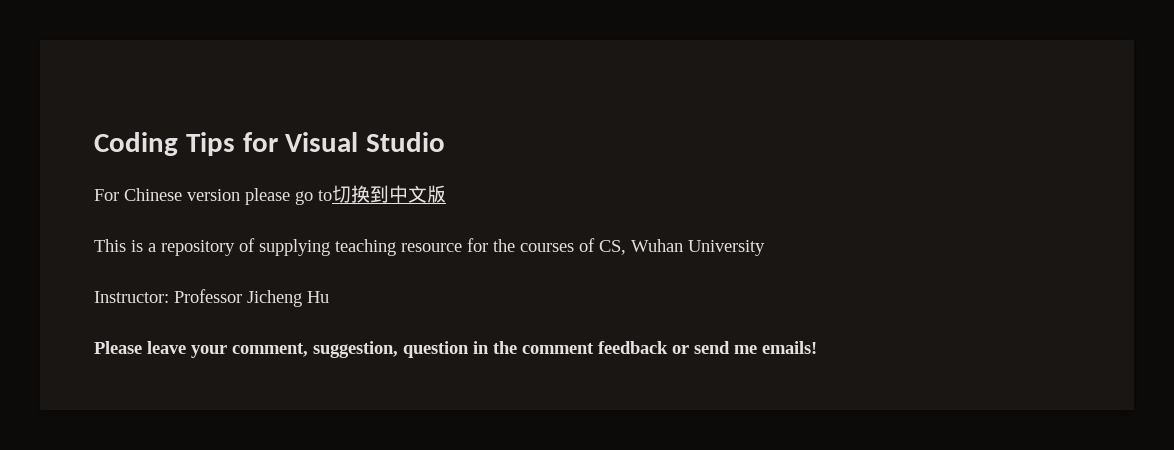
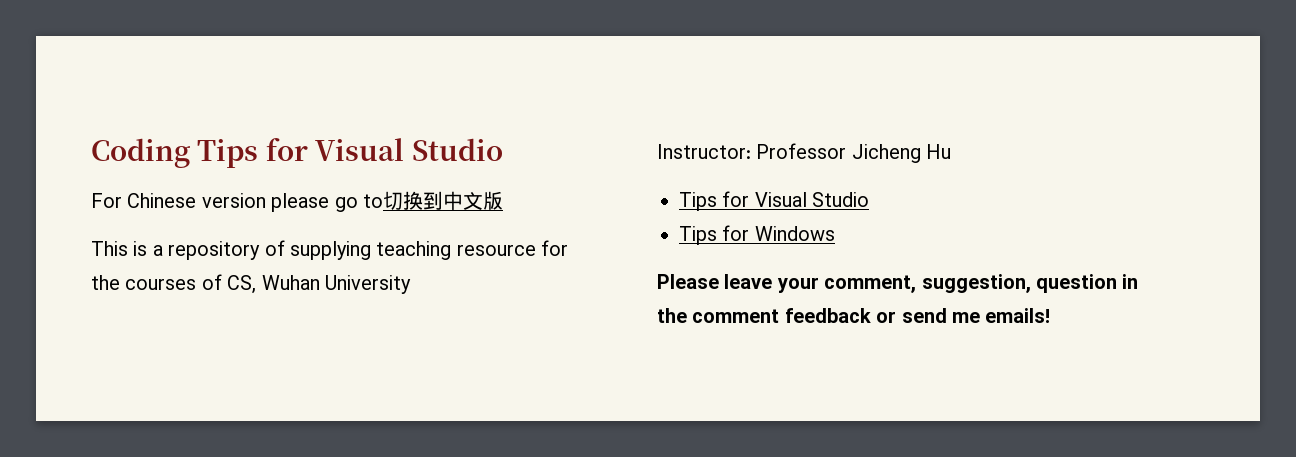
  Instructor: Professor Jicheng Hu
+ Tips for Visual Studio
+ Tips for Windows

